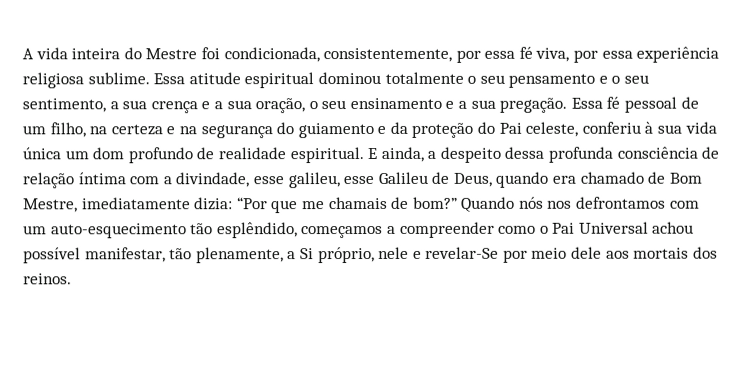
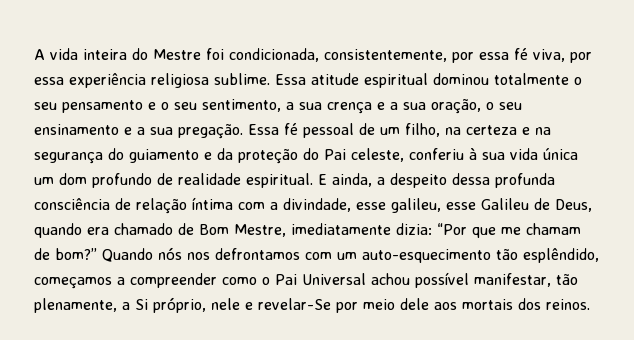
- E ainda, a despeito dessa profunda consciência de relação íntima com a divindade, esse galileu, esse Galileu de Deus, quando era chamado de Bom Mestre, imediatamente dizia: “Por que me chamais de bom?”
+ E ainda, a despeito dessa profunda consciência de relação íntima com a divindade, esse galileu, esse Galileu de Deus, quando era chamado de Bom Mestre, imediatamente dizia: “Por que me chamam de bom?”

